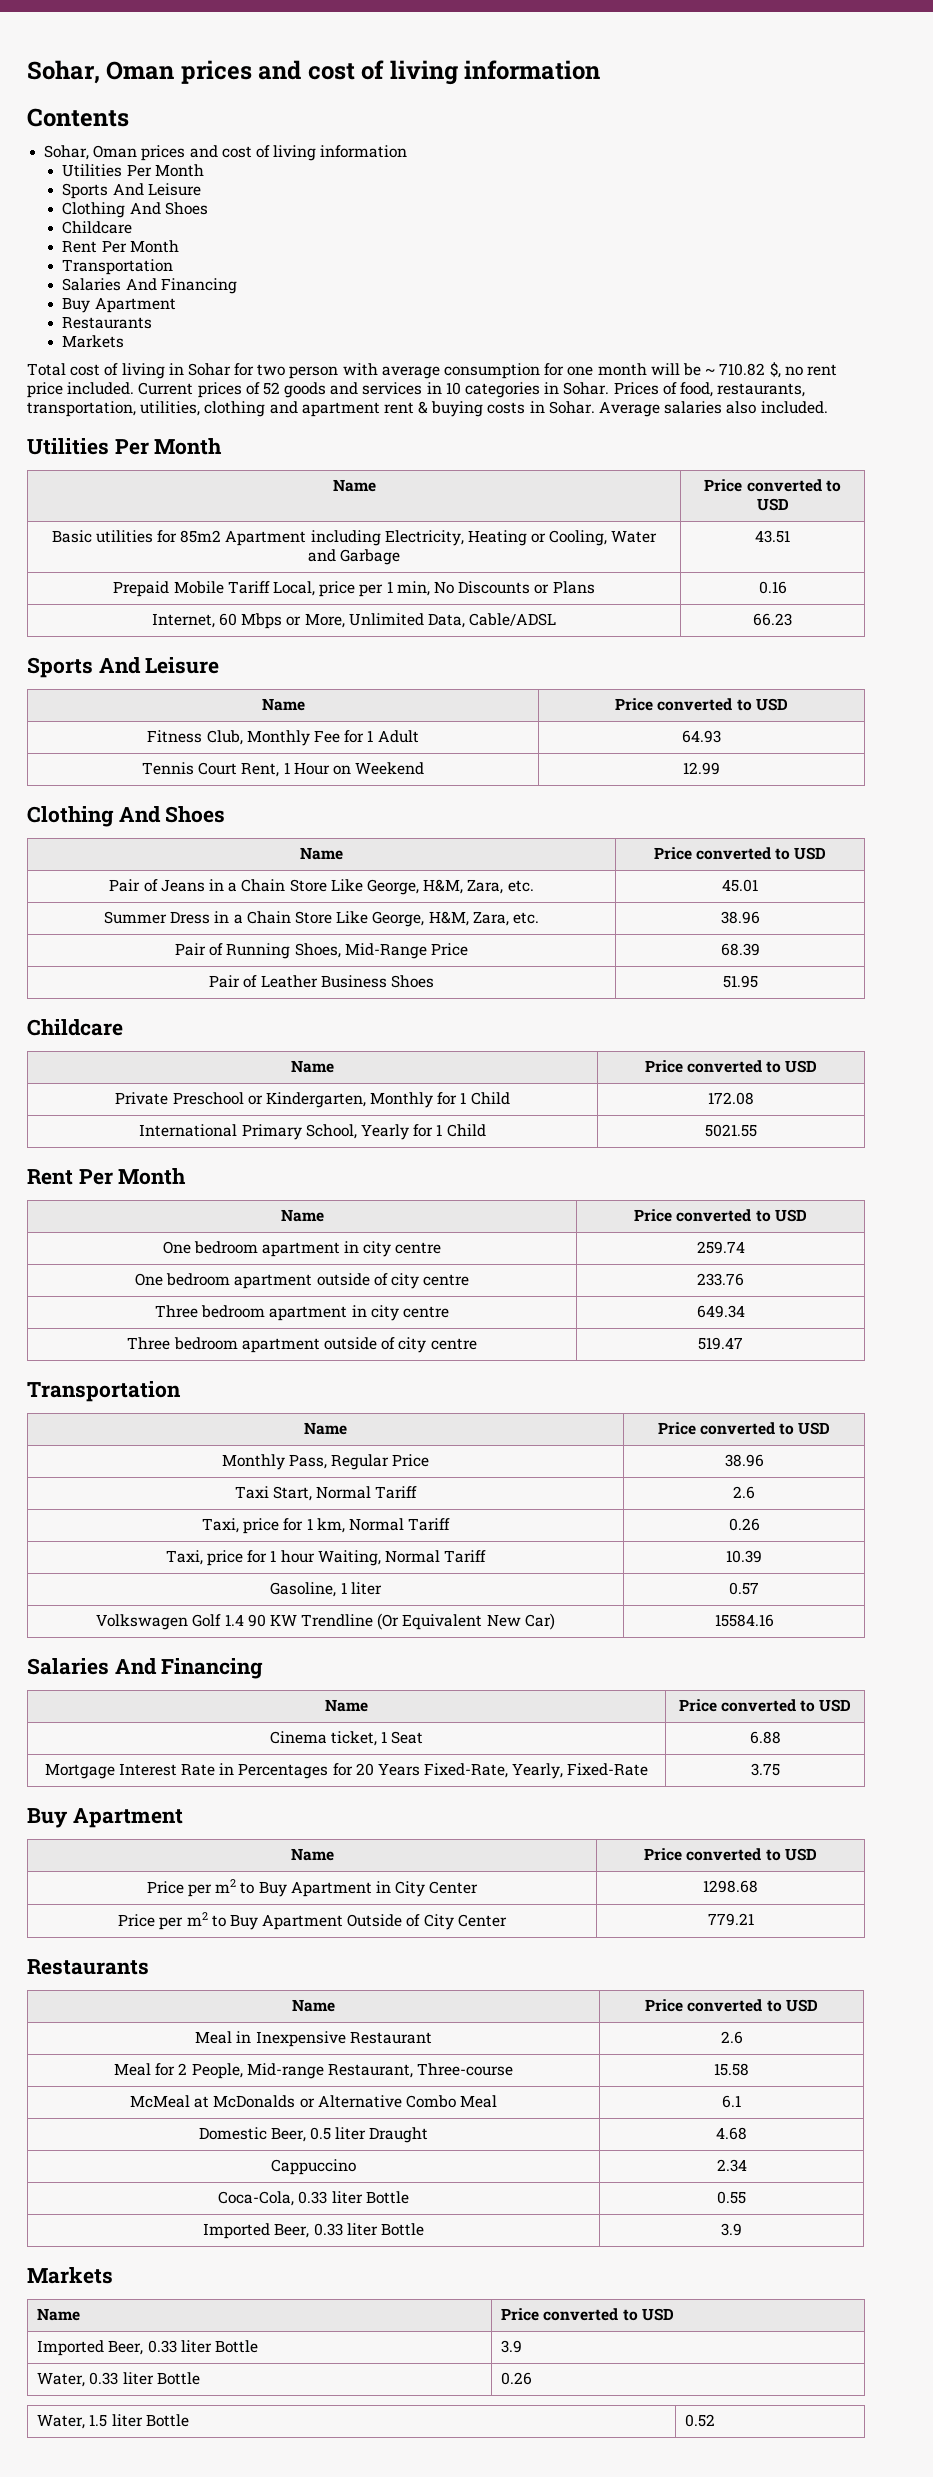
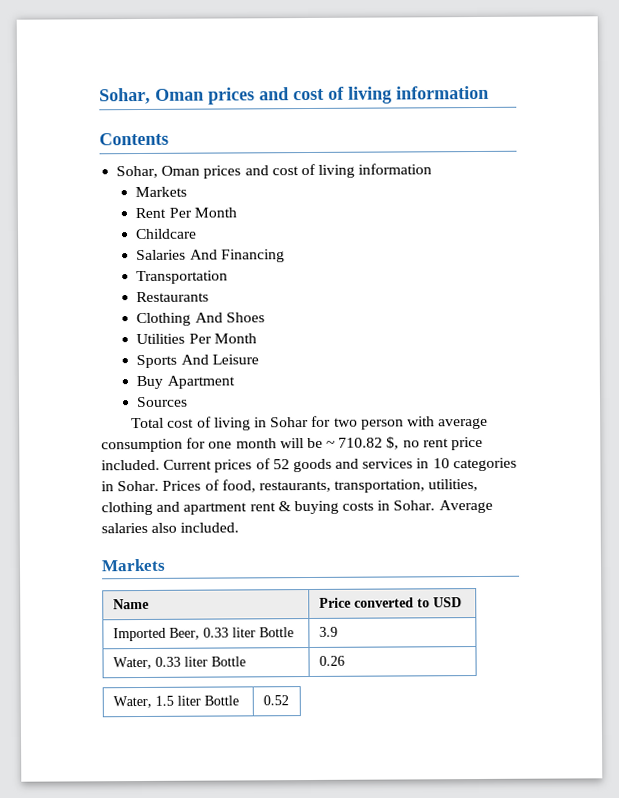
  Contents
  Sohar, Oman prices and cost of living information
+ Markets
+ Rent Per Month
+ Childcare
+ Salaries And Financing
+ Transportation
+ Restaurants
+ Clothing And Shoes
  Utilities Per Month
  Sports And Leisure
- Clothing And Shoes
- Childcare
- Rent Per Month
- Transportation
- Salaries And Financing
  Buy Apartment
- Restaurants
- Markets
+ Sources
  Average salaries also included.
- Utilities Per Month
- Name | Price converted to USD
- Basic utilities for 85m2 Apartment including Electricity, Heating or Cooling, Water and Garbage | 43.51
- Prepaid Mobile Tariff Local, price per 1 min, No Discounts or Plans | 0.16
- Internet, 60 Mbps or More, Unlimited Data, Cable/ADSL | 66.23
- Sports And Leisure
- Name | Price converted to USD
- Fitness Club, Monthly Fee for 1 Adult | 64.93
- Tennis Court Rent, 1 Hour on Weekend | 12.99
- Clothing And Shoes
- Name | Price converted to USD
- Pair of Jeans in a Chain Store Like George, H&M, Zara, etc. | 45.01
- Summer Dress in a Chain Store Like George, H&M, Zara, etc. | 38.96
- Pair of Running Shoes, Mid-Range Price | 68.39
- Pair of Leather Business Shoes | 51.95
- Childcare
- Name | Price converted to USD
- Private Preschool or Kindergarten, Monthly for 1 Child | 172.08
- International Primary School, Yearly for 1 Child | 5021.55
- Rent Per Month
- Name | Price converted to USD
- One bedroom apartment in city centre | 259.74
- One bedroom apartment outside of city centre | 233.76
- Three bedroom apartment in city centre | 649.34
- Three bedroom apartment outside of city centre | 519.47
- Transportation
- Name | Price converted to USD
- Monthly Pass, Regular Price | 38.96
- Taxi Start, Normal Tariff | 2.6
- Taxi, price for 1 km, Normal Tariff | 0.26
- Taxi, price for 1 hour Waiting, Normal Tariff | 10.39
- Gasoline, 1 liter | 0.57
- Volkswagen Golf 1.4 90 KW Trendline (Or Equivalent New Car) | 15584.16
- Salaries And Financing
- Name | Price converted to USD
- Cinema ticket, 1 Seat | 6.88
- Mortgage Interest Rate in Percentages for 20 Years Fixed-Rate, Yearly, Fixed-Rate | 3.75
- Buy Apartment
- Name | Price converted to USD
- Price per m2 to Buy Apartment in City Center | 1298.68
- Price per m2 to Buy Apartment Outside of City Center | 779.21
- Restaurants
- Name | Price converted to USD
- Meal in Inexpensive Restaurant | 2.6
- Meal for 2 People, Mid-range Restaurant, Three-course | 15.58
- McMeal at McDonalds or Alternative Combo Meal | 6.1
- Domestic Beer, 0.5 liter Draught | 4.68
- Cappuccino | 2.34
- Coca-Cola, 0.33 liter Bottle | 0.55
- Imported Beer, 0.33 liter Bottle | 3.9

